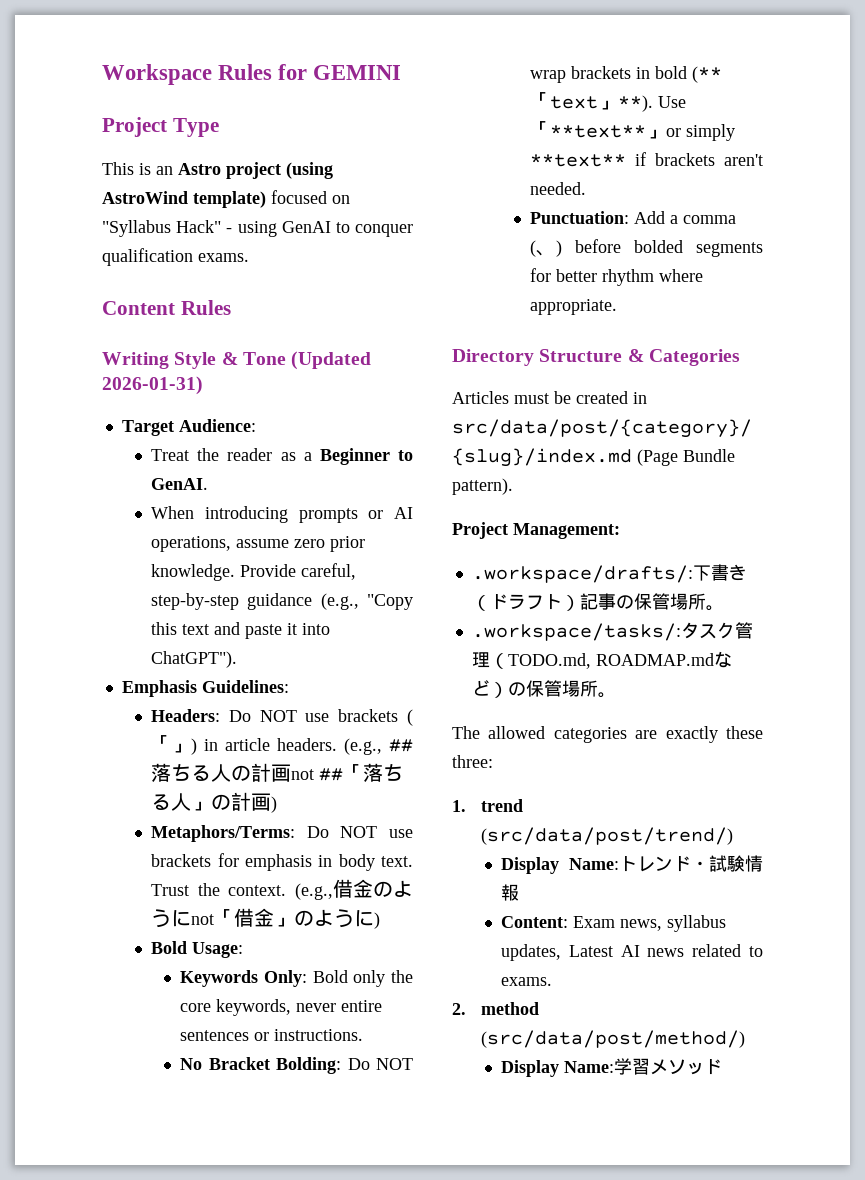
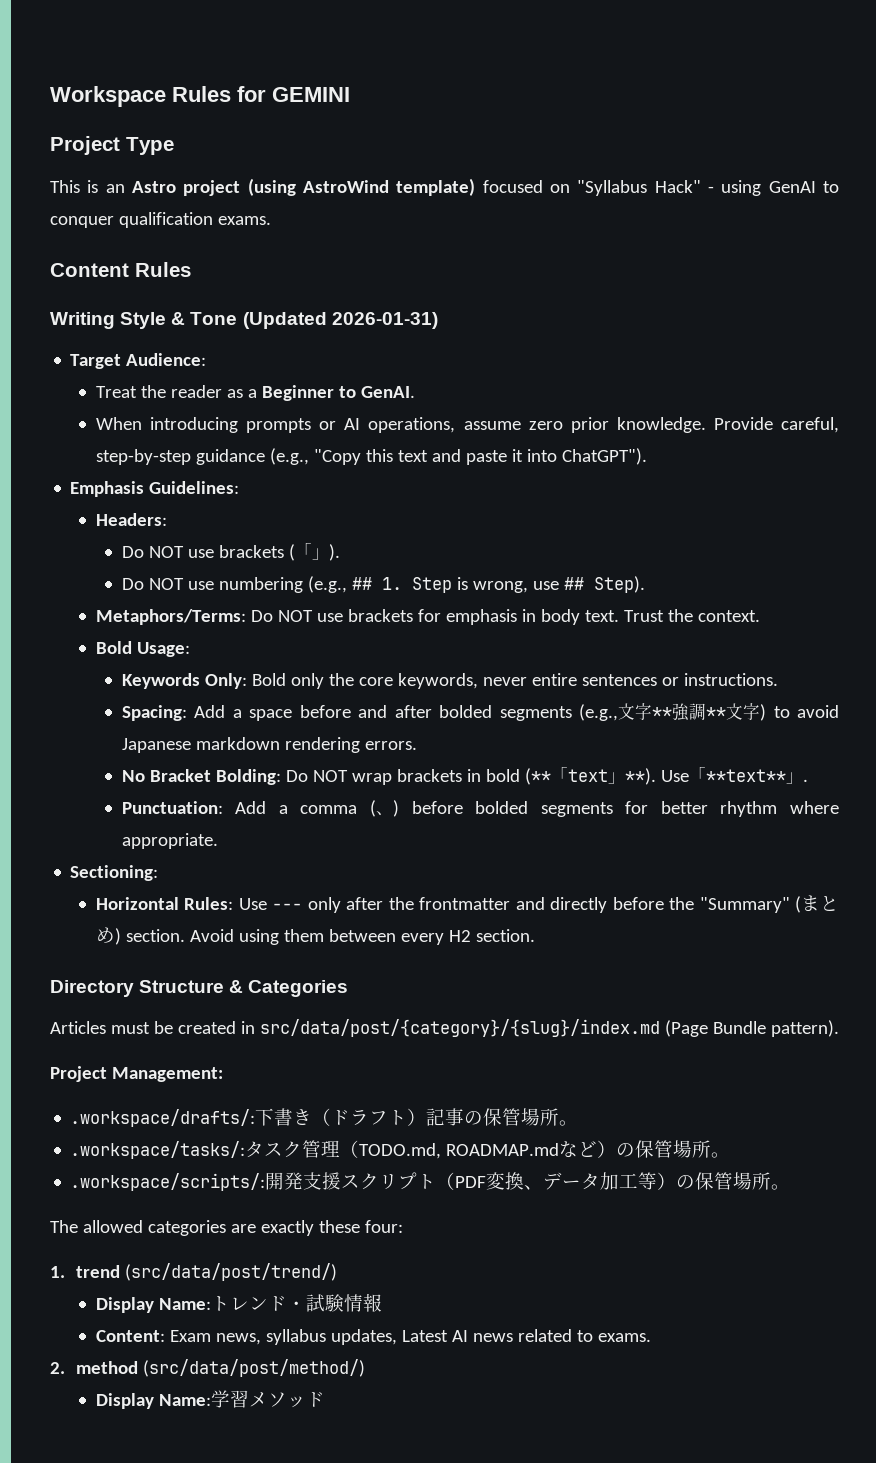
- Headers: Do NOT use brackets (「」) in article headers. (e.g., ##落ちる人の計画not ##「落ちる人」の計画)
+ Headers:
+ Do NOT use brackets (「」).
+ Do NOT use numbering (e.g., ## 1. Step is wrong, use ## Step).
- (e.g.,借金のようにnot「借金」のように)
+ Spacing: Add a space before and after bolded segments (e.g.,文字**強調**文字) to avoid Japanese markdown rendering errors.
- Use「**text**」or simply **text** if brackets aren't needed.
+ Use「**text**」.
+ Sectioning:
+ Horizontal Rules: Use --- only after the frontmatter and directly before the "Summary" (まとめ) section. Avoid using them between every H2 section.
+ .workspace/scripts/:開発支援スクリプト（PDF変換、データ加工等）の保管場所。
- The allowed categories are exactly these three:
+ The allowed categories are exactly these four:

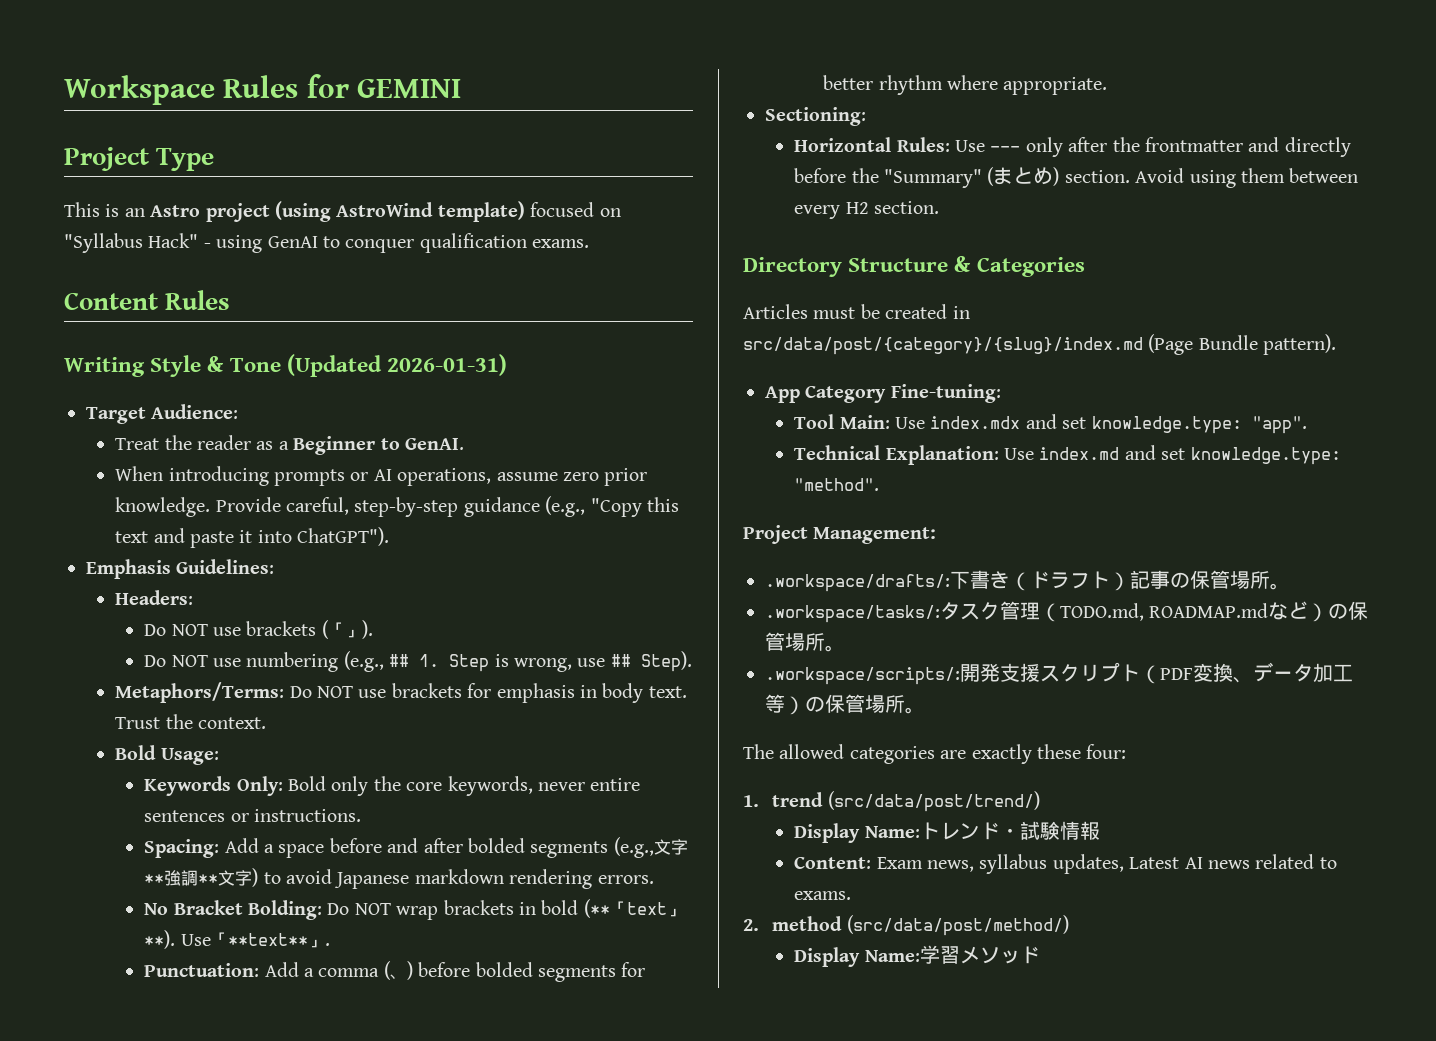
+ App Category Fine-tuning:
+ Tool Main: Use index.mdx and set knowledge.type: "app".
+ Technical Explanation: Use index.md and set knowledge.type: "method".

